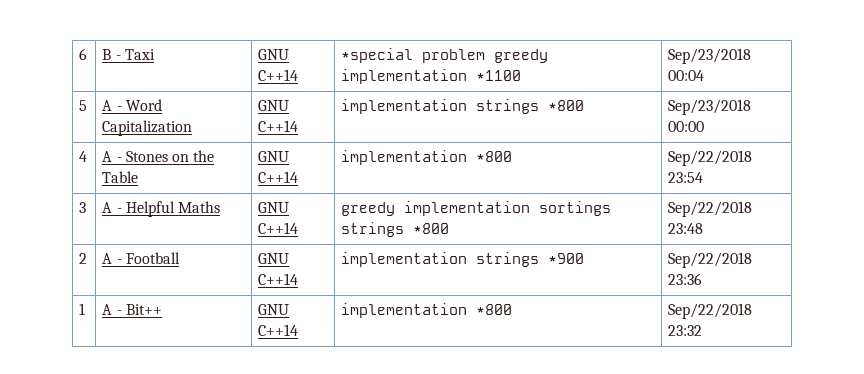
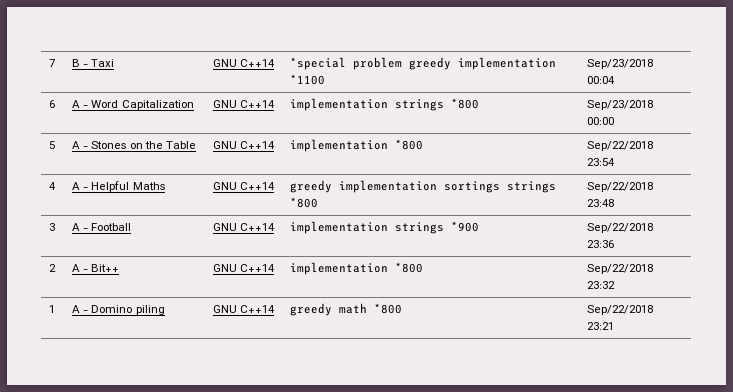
- 6 | B - Taxi | GNU C++14 | *special problem greedy implementation *1100 | Sep/23/2018 00:04
+ 7 | B - Taxi | GNU C++14 | *special problem greedy implementation *1100 | Sep/23/2018 00:04
- 5 | A - Word Capitalization | GNU C++14 | implementation strings *800 | Sep/23/2018 00:00
+ 6 | A - Word Capitalization | GNU C++14 | implementation strings *800 | Sep/23/2018 00:00
- 4 | A - Stones on the Table | GNU C++14 | implementation *800 | Sep/22/2018 23:54
+ 5 | A - Stones on the Table | GNU C++14 | implementation *800 | Sep/22/2018 23:54
- 3 | A - Helpful Maths | GNU C++14 | greedy implementation sortings strings *800 | Sep/22/2018 23:48
+ 4 | A - Helpful Maths | GNU C++14 | greedy implementation sortings strings *800 | Sep/22/2018 23:48
- 2 | A - Football | GNU C++14 | implementation strings *900 | Sep/22/2018 23:36
+ 3 | A - Football | GNU C++14 | implementation strings *900 | Sep/22/2018 23:36
- 1 | A - Bit++ | GNU C++14 | implementation *800 | Sep/22/2018 23:32
+ 2 | A - Bit++ | GNU C++14 | implementation *800 | Sep/22/2018 23:32
+ 1 | A - Domino piling | GNU C++14 | greedy math *800 | Sep/22/2018 23:21

